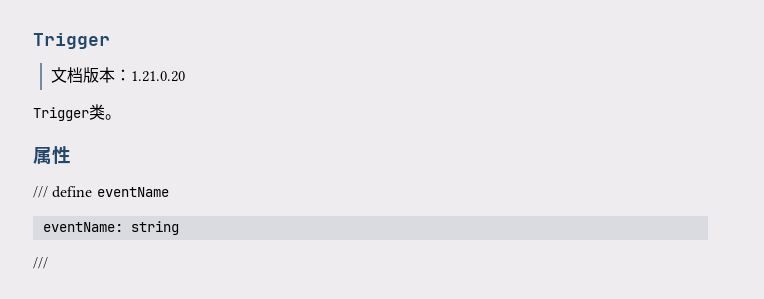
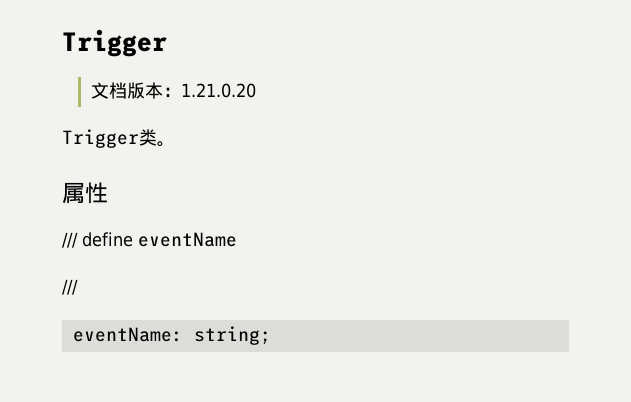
  /// define eventName
+ ///
- eventName: string
- ///
+ eventName: string;

